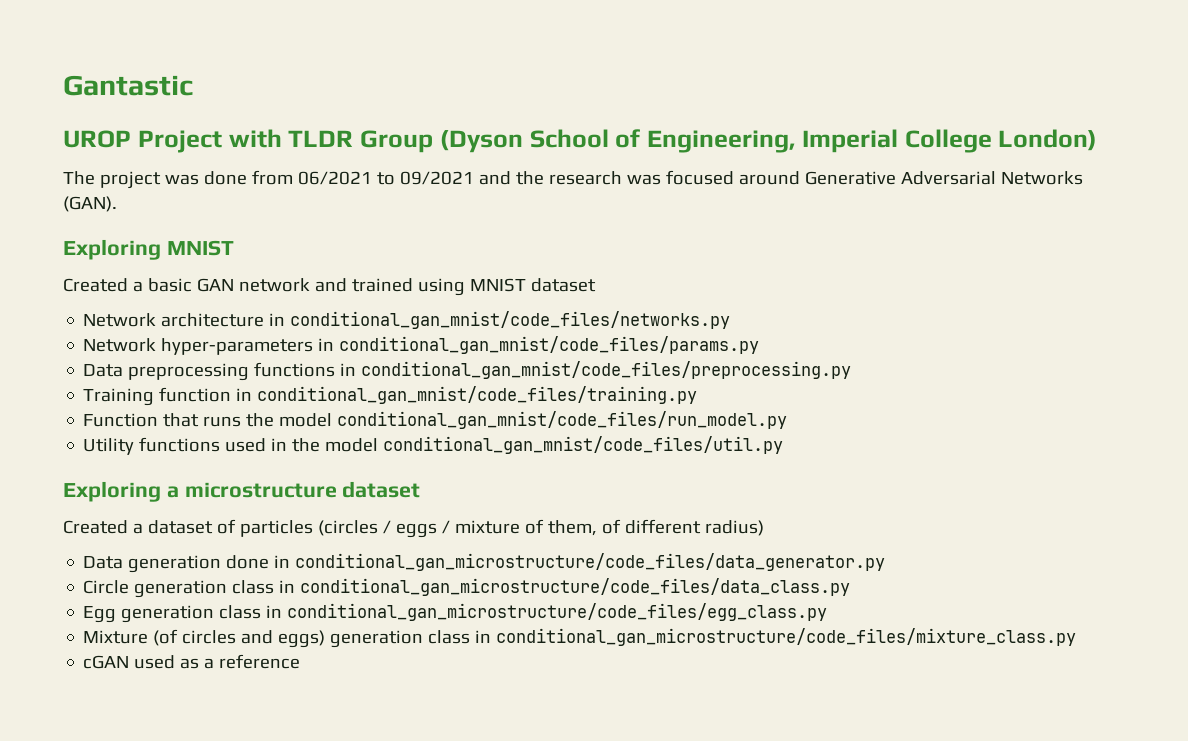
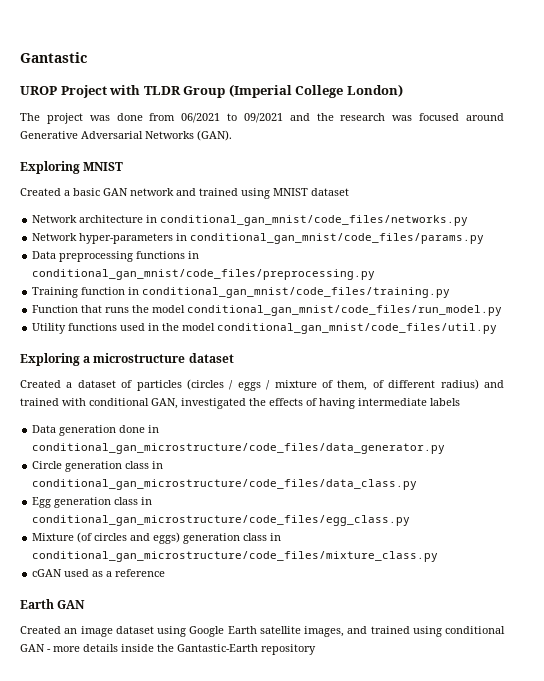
- UROP Project with TLDR Group (Dyson School of Engineering, Imperial College London)
+ UROP Project with TLDR Group (Imperial College London)
- Created a dataset of particles (circles / eggs / mixture of them, of different radius)
+ Created a dataset of particles (circles / eggs / mixture of them, of different radius) and trained with conditional GAN, investigated the effects of having intermediate labels
+ Earth GAN
+ Created an image dataset using Google Earth satellite images, and trained using conditional GAN - more details inside the Gantastic-Earth repository

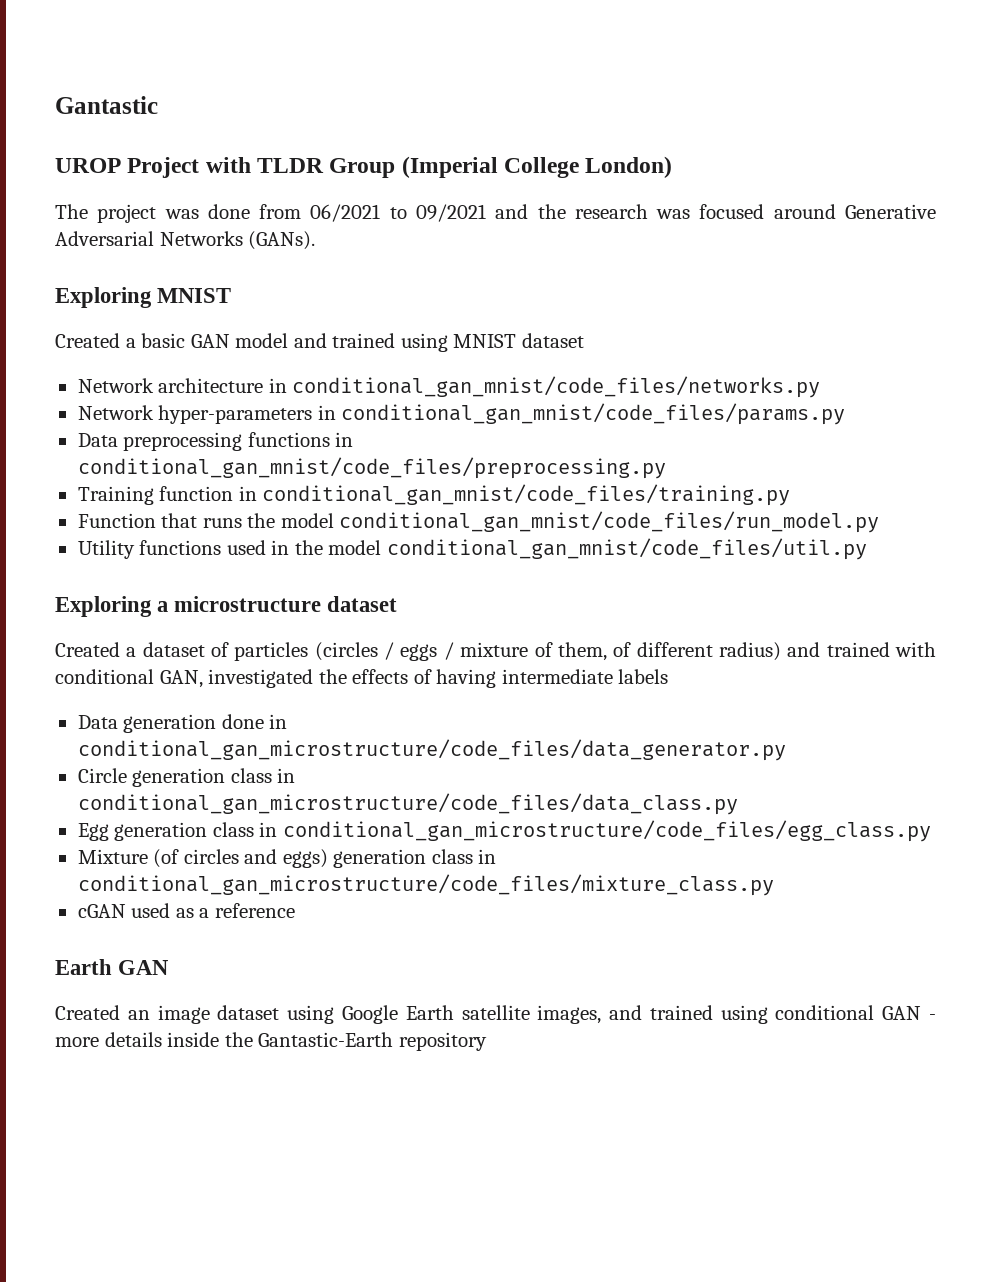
- The project was done from 06/2021 to 09/2021 and the research was focused around Generative Adversarial Networks (GAN).
+ The project was done from 06/2021 to 09/2021 and the research was focused around Generative Adversarial Networks (GANs).
- Created a basic GAN network and trained using MNIST dataset
+ Created a basic GAN model and trained using MNIST dataset

